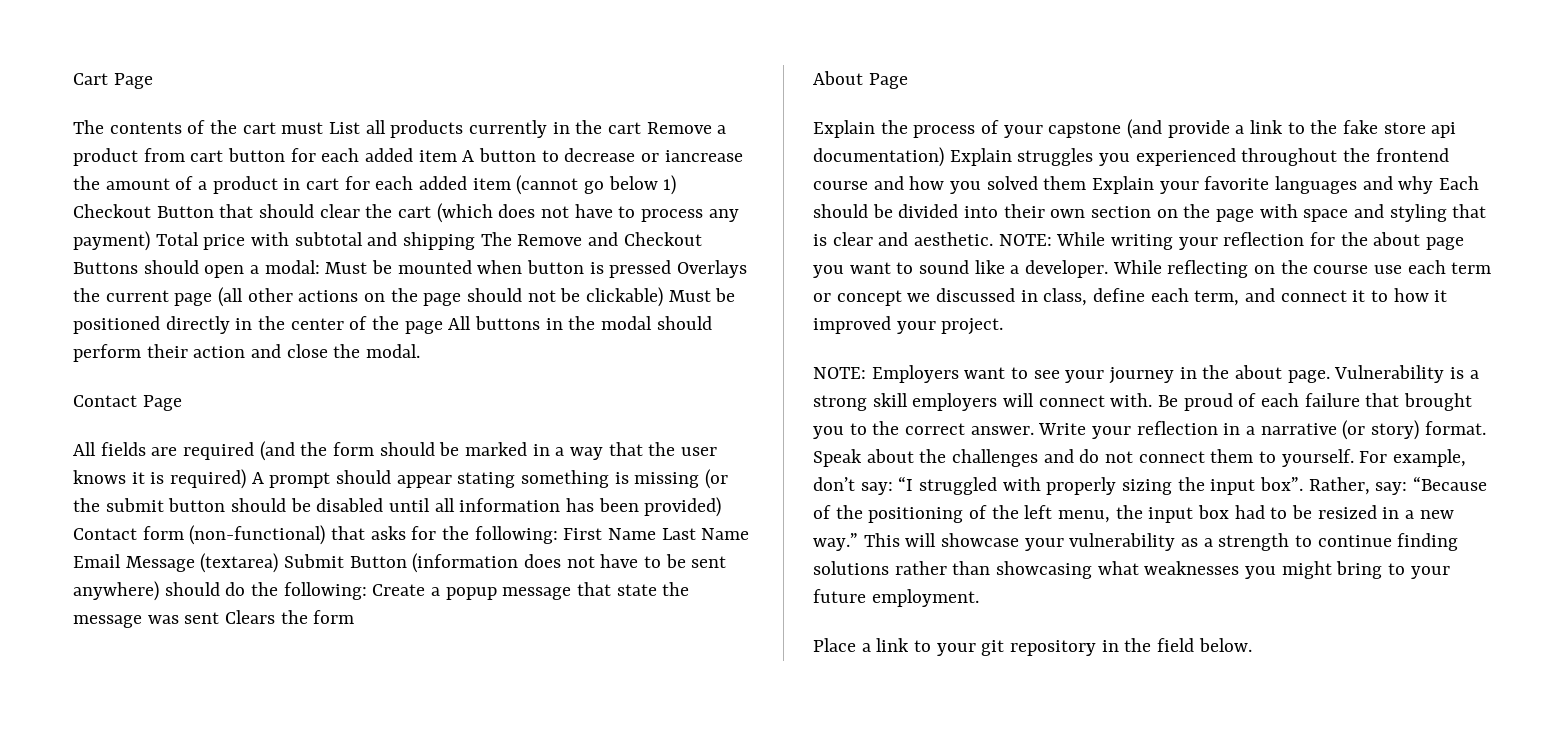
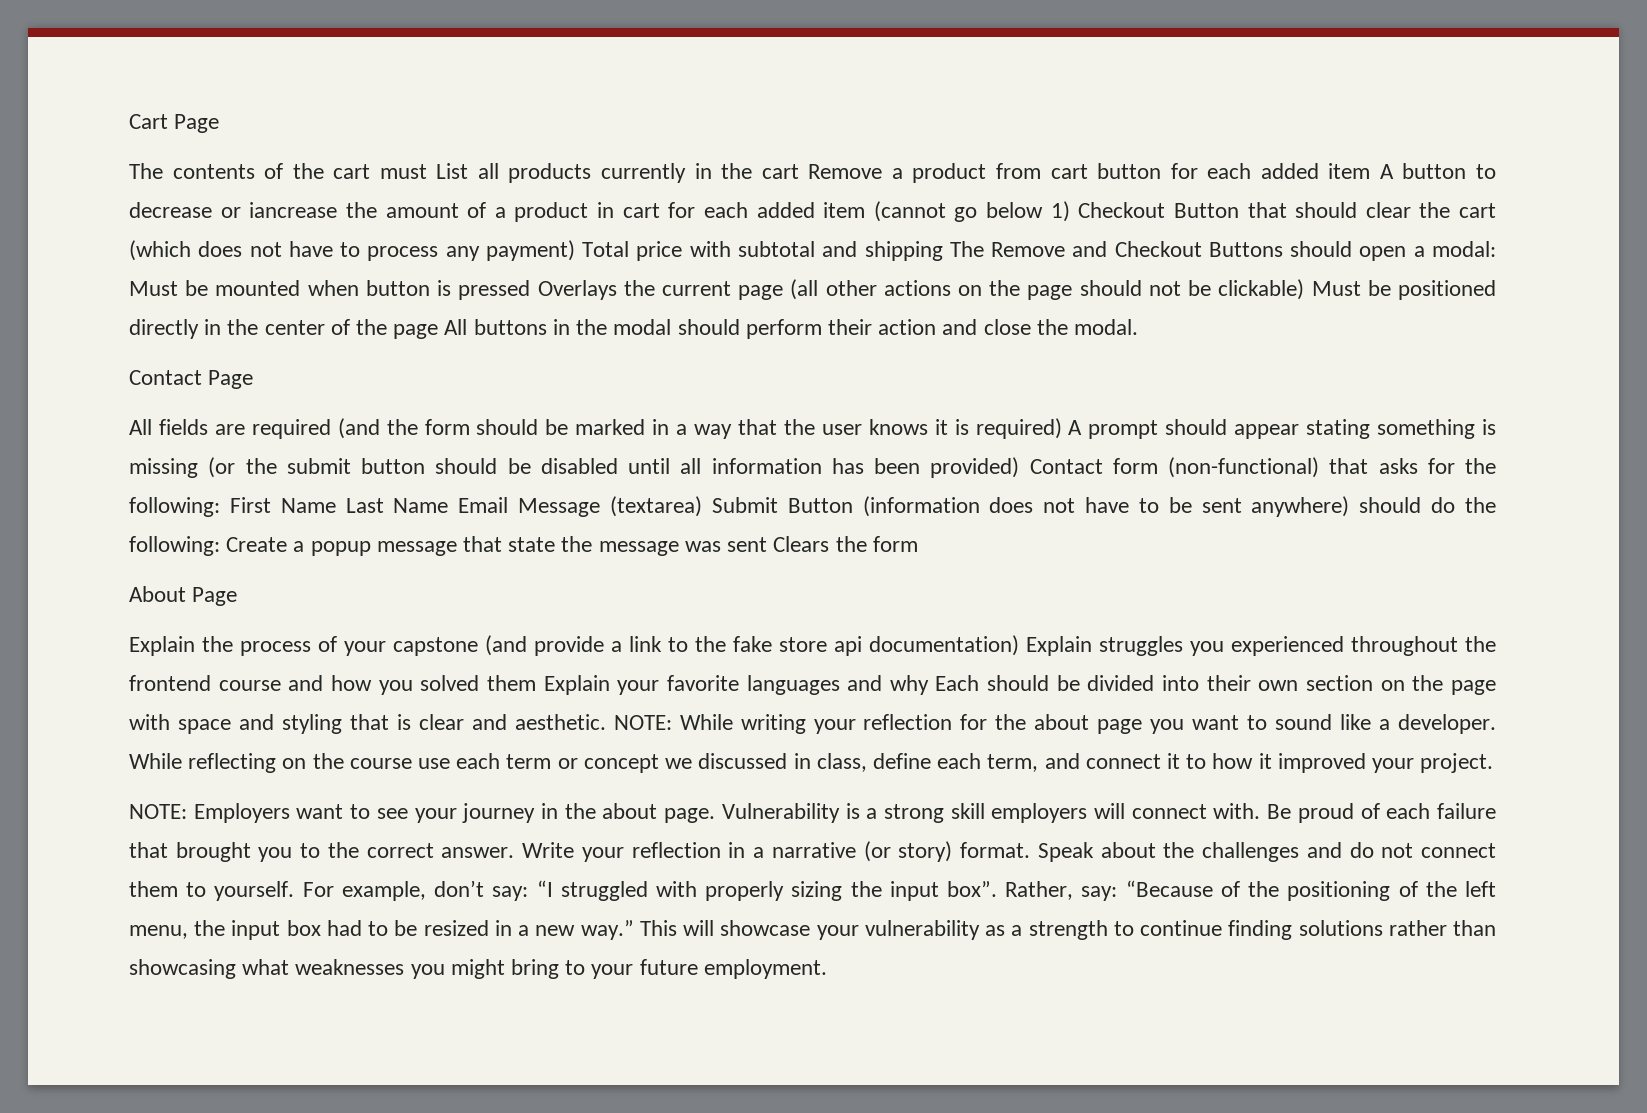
- Place a link to your git repository in the field below.

